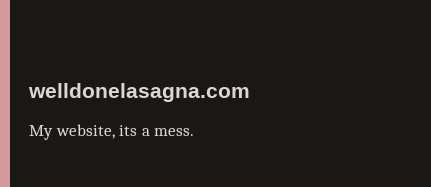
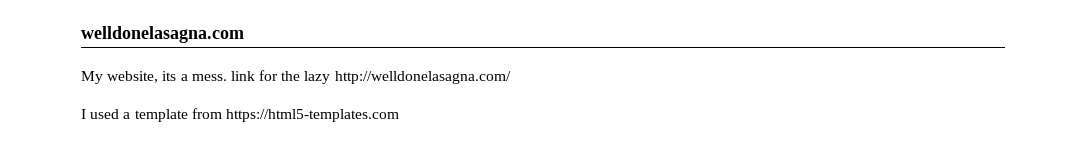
- My website, its a mess.
+ My website, its a mess. link for the lazy http://welldonelasagna.com/
+ I used a template from https://html5-templates.com

